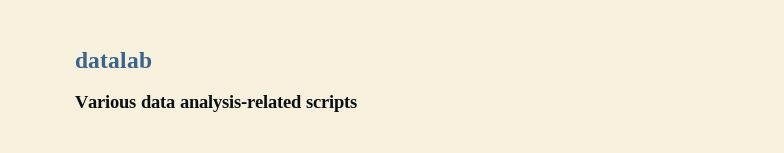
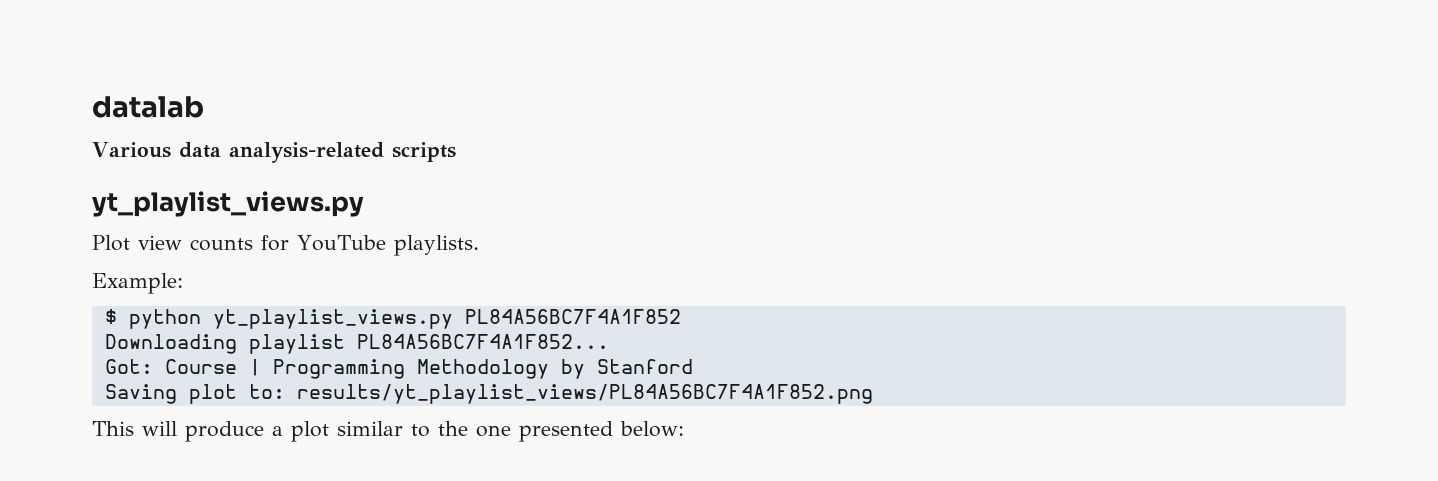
  Various data analysis-related scripts
+ yt_playlist_views.py
+ Plot view counts for YouTube playlists.
+ Example:
+ $ python yt_playlist_views.py PL84A56BC7F4A1F852
+ Downloading playlist PL84A56BC7F4A1F852...
+ Got: Course | Programming Methodology by Stanford
+ Saving plot to: results/yt_playlist_views/PL84A56BC7F4A1F852.png
+ This will produce a plot similar to the one presented below:

